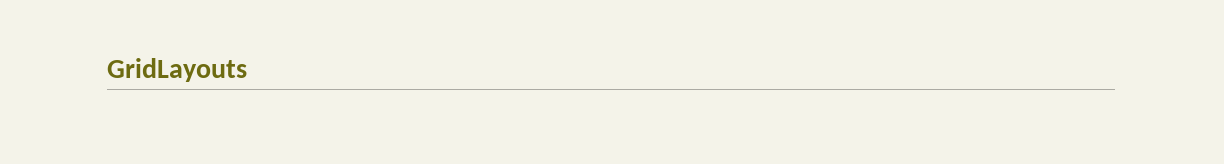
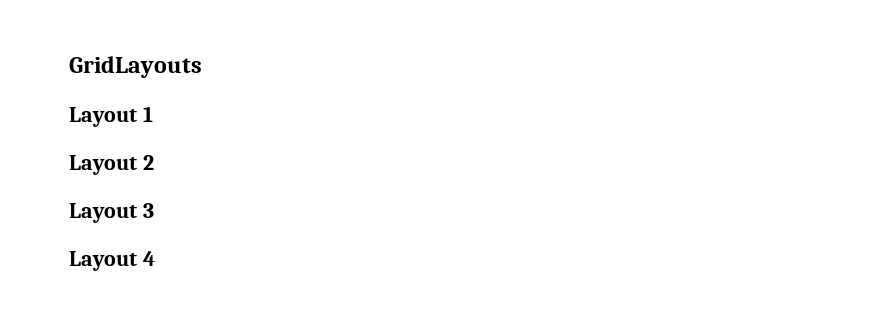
+ Layout 1
+ Layout 2
+ Layout 3
+ Layout 4

